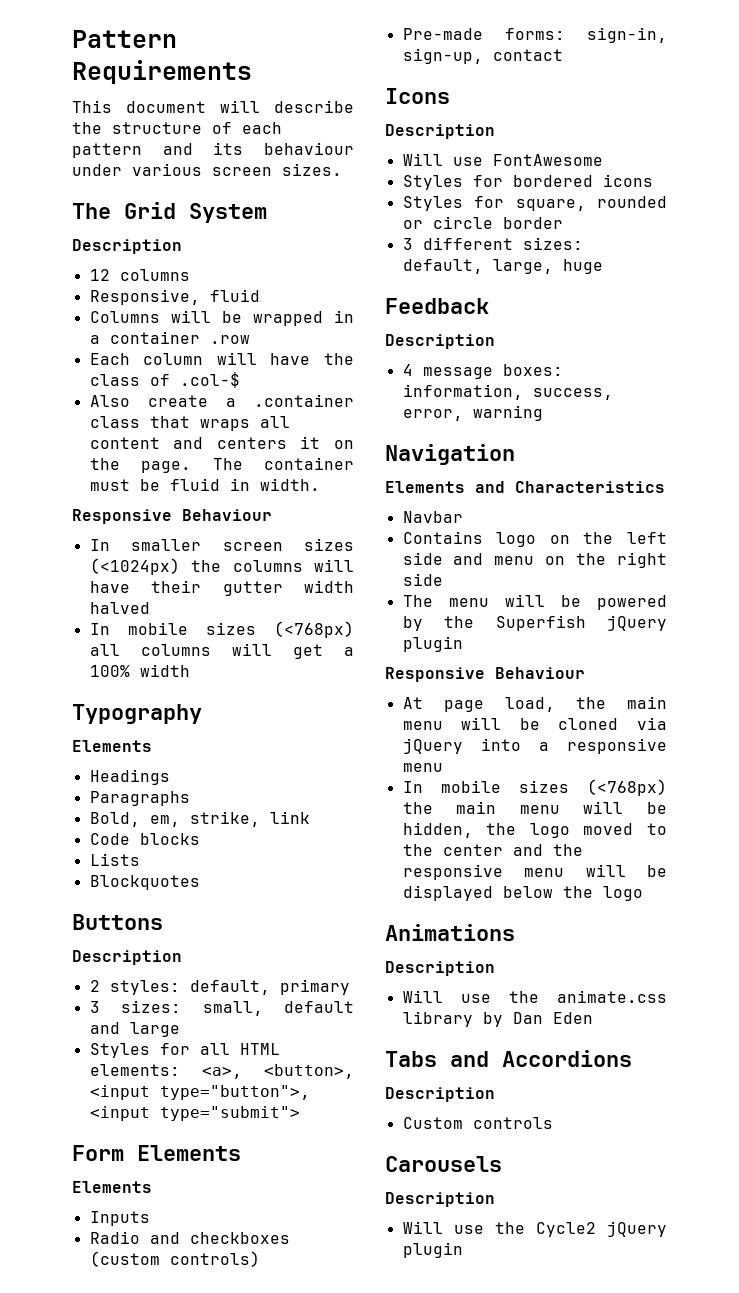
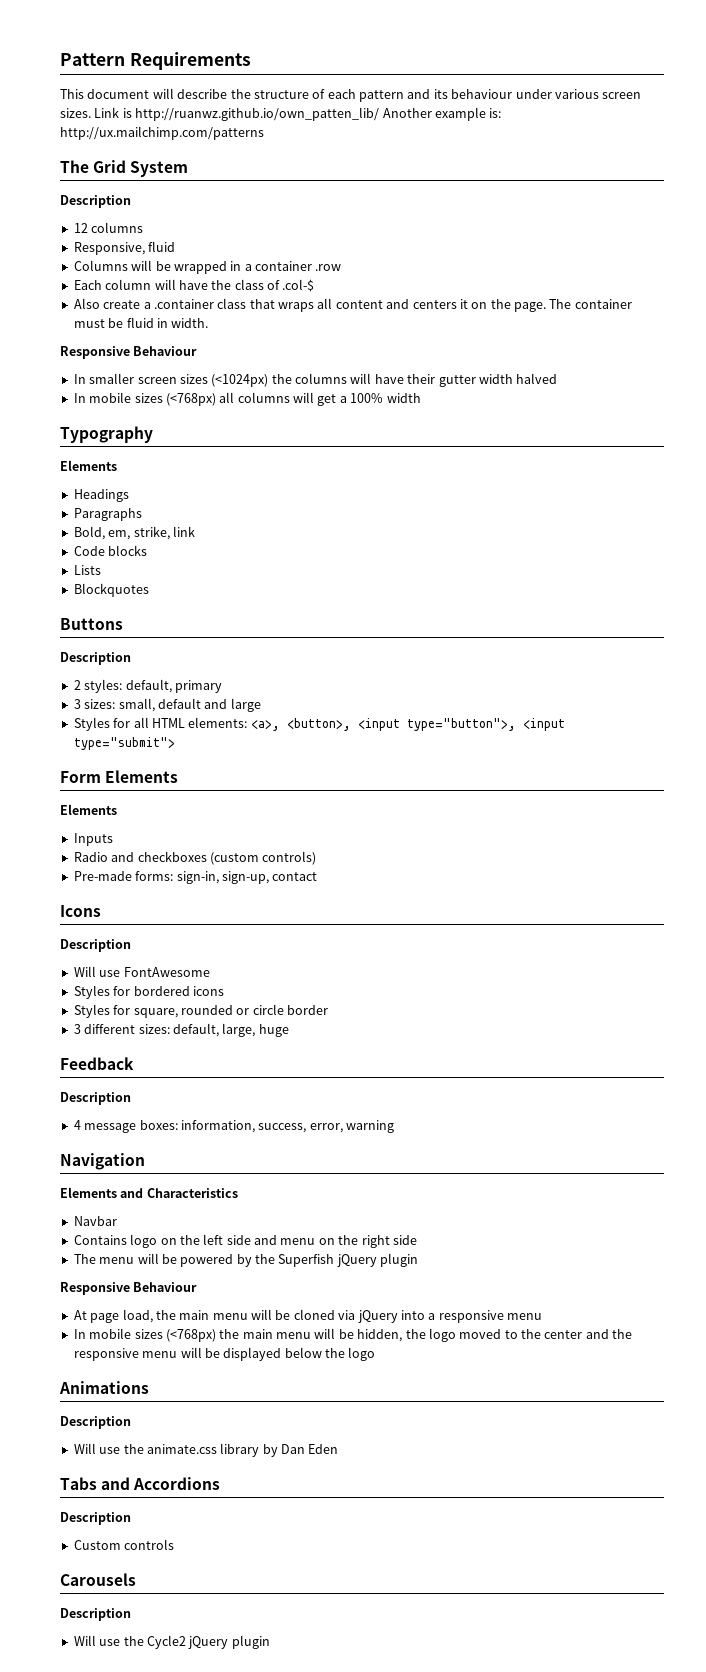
+ Link is http://ruanwz.github.io/own_patten_lib/ Another example is: http://ux.mailchimp.com/patterns

